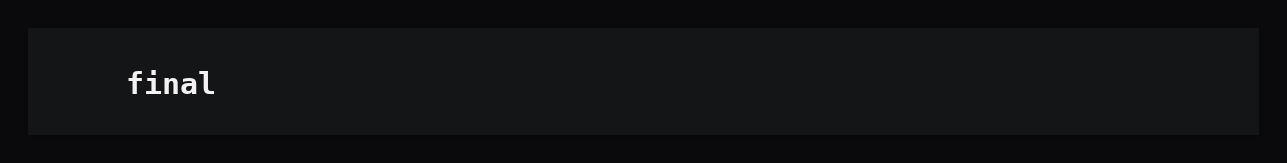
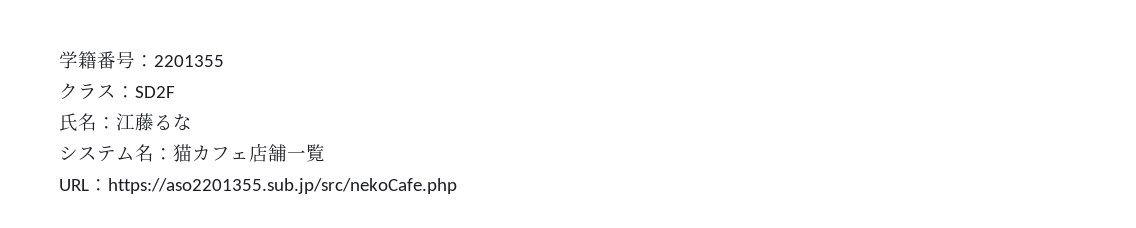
- final
+ 学籍番号：2201355
+ クラス：SD2F
+ 氏名：江藤るな
+ システム名：猫カフェ店舗一覧
+ URL：https://aso2201355.sub.jp/src/nekoCafe.php

